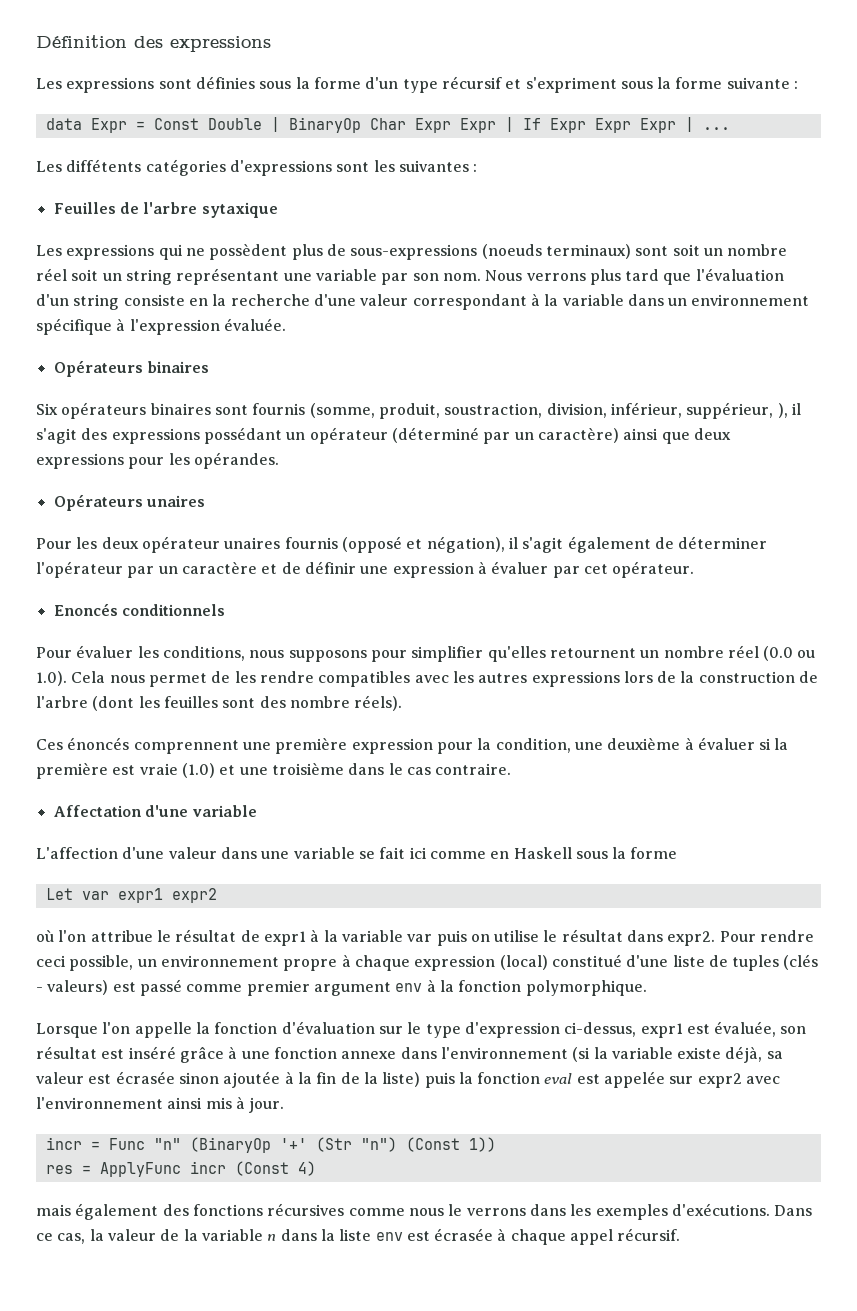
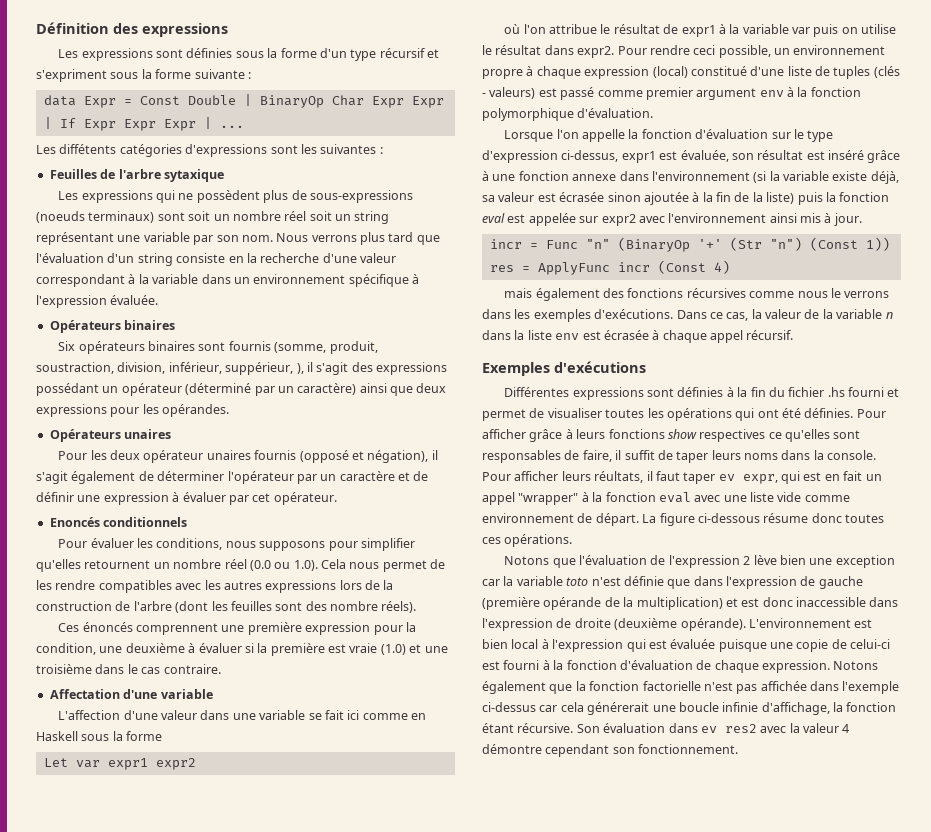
- Pour rendre ceci possible, un environnement propre à chaque expression (local) constitué d'une liste de tuples (clés - valeurs) est passé comme premier argument env à la fonction polymorphique.
+ Pour rendre ceci possible, un environnement propre à chaque expression (local) constitué d'une liste de tuples (clés - valeurs) est passé comme premier argument env à la fonction polymorphique d'évaluation.
+ Exemples d'exécutions
+ Différentes expressions sont définies à la fin du fichier .hs fourni et permet de visualiser toutes les opérations qui ont été définies. Pour afficher grâce à leurs fonctions show respectives ce qu'elles sont responsables de faire, il suffit de taper leurs noms dans la console. Pour afficher leurs réultats, il faut taper ev expr, qui est en fait un appel "wrapper" à la fonction eval avec une liste vide comme environnement de départ. La figure ci-dessous résume donc toutes ces opérations.
+ Notons que l'évaluation de l'expression 2 lève bien une exception car la variable toto n'est définie que dans l'expression de gauche (première opérande de la multiplication) et est donc inaccessible dans l'expression de droite (deuxième opérande). L'environnement est bien local à l'expression qui est évaluée puisque une copie de celui-ci est fourni à la fonction d'évaluation de chaque expression. Notons également que la fonction factorielle n'est pas affichée dans l'exemple ci-dessus car cela générerait une boucle infinie d'affichage, la fonction étant récursive. Son évaluation dans ev res2 avec la valeur 4 démontre cependant son fonctionnement.

